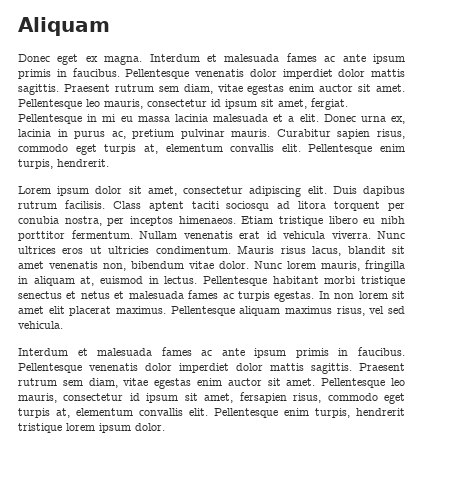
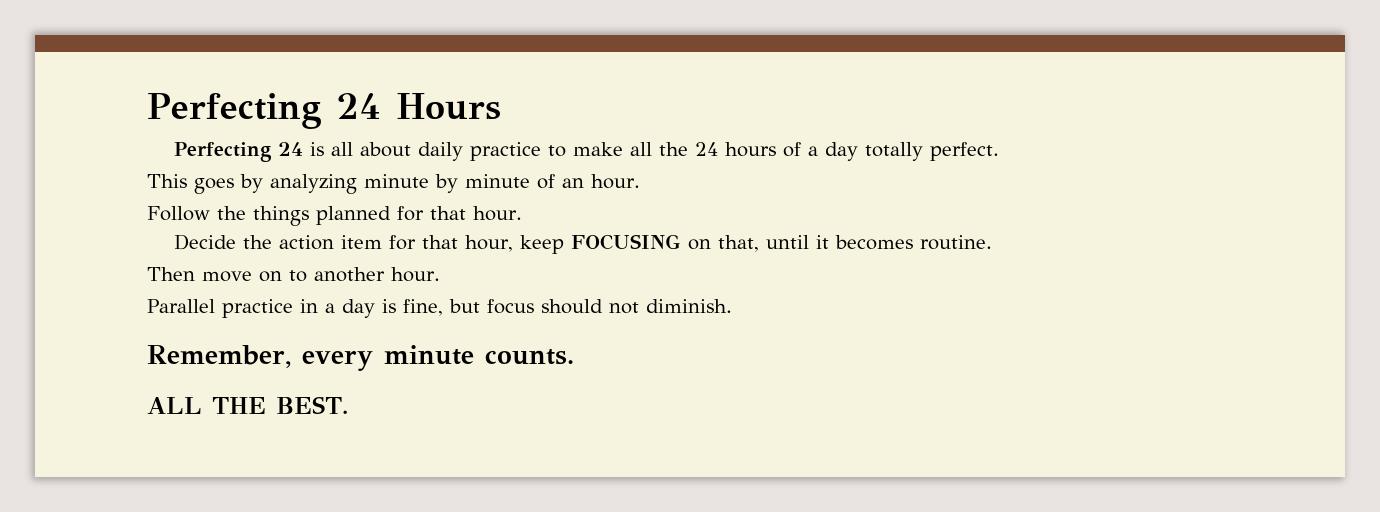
- Aliquam
- Donec eget ex magna. Interdum et malesuada fames ac ante ipsum primis in faucibus. Pellentesque venenatis dolor imperdiet dolor mattis sagittis. Praesent rutrum sem diam, vitae egestas enim auctor sit amet. Pellentesque leo mauris, consectetur id ipsum sit amet, fergiat. Pellentesque in mi eu massa lacinia malesuada et a elit. Donec urna ex, lacinia in purus ac, pretium pulvinar mauris. Curabitur sapien risus, commodo eget turpis at, elementum convallis elit. Pellentesque enim turpis, hendrerit.
- Lorem ipsum dolor sit amet, consectetur adipiscing elit. Duis dapibus rutrum facilisis. Class aptent taciti sociosqu ad litora torquent per conubia nostra, per inceptos himenaeos. Etiam tristique libero eu nibh porttitor fermentum. Nullam venenatis erat id vehicula viverra. Nunc ultrices eros ut ultricies condimentum. Mauris risus lacus, blandit sit amet venenatis non, bibendum vitae dolor. Nunc lorem mauris, fringilla in aliquam at, euismod in lectus. Pellentesque habitant morbi tristique senectus et netus et malesuada fames ac turpis egestas. In non lorem sit amet elit placerat maximus. Pellentesque aliquam maximus risus, vel sed vehicula.
- Interdum et malesuada fames ac ante ipsum primis in faucibus. Pellentesque venenatis dolor imperdiet dolor mattis sagittis. Praesent rutrum sem diam, vitae egestas enim auctor sit amet. Pellentesque leo mauris, consectetur id ipsum sit amet, fersapien risus, commodo eget turpis at, elementum convallis elit. Pellentesque enim turpis, hendrerit tristique lorem ipsum dolor.
+ Perfecting 24 Hours
+ Perfecting 24 is all about daily practice to make all the 24 hours of a day totally perfect.
+ This goes by analyzing minute by minute of an hour.
+ Follow the things planned for that hour.
+ Decide the action item for that hour, keep FOCUSING on that, until it becomes routine.
+ Then move on to another hour.
+ Parallel practice in a day is fine, but focus should not diminish.
+ Remember, every minute counts.
+ ALL THE BEST.

